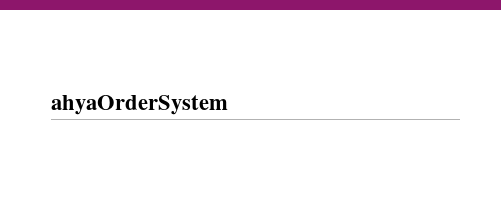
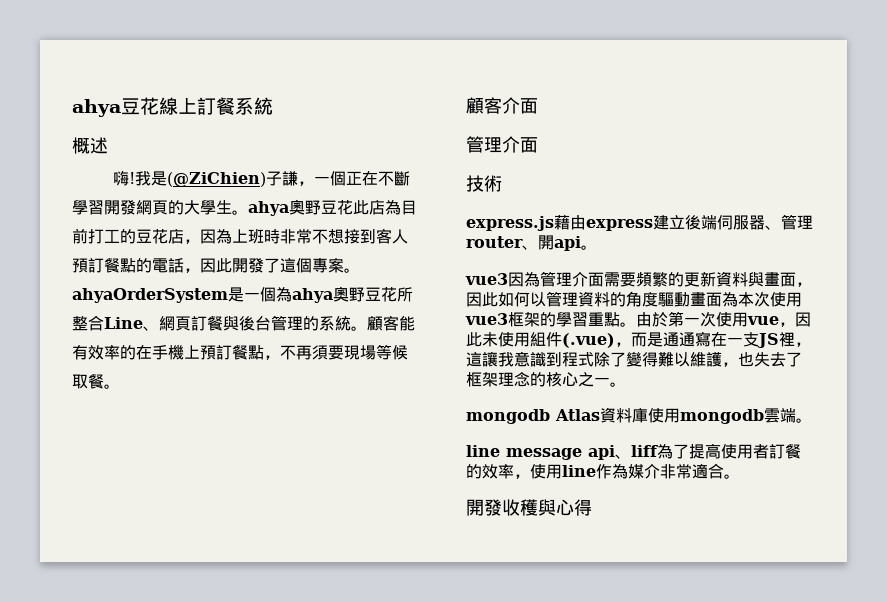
- ahyaOrderSystem
+ ahya豆花線上訂餐系統
+ 概述
+ 嗨!我是(@ZiChien)子謙，一個正在不斷學習開發網頁的大學生。ahya奧野豆花此店為目前打工的豆花店，因為上班時非常不想接到客人預訂餐點的電話，因此開發了這個專案。ahyaOrderSystem是一個為ahya奧野豆花所整合Line、網頁訂餐與後台管理的系統。顧客能有效率的在手機上預訂餐點，不再須要現場等候取餐。
+ 顧客介面
+ 管理介面
+ 技術
+ express.js藉由express建立後端伺服器、管理router、開api。
+ vue3因為管理介面需要頻繁的更新資料與畫面，因此如何以管理資料的角度驅動畫面為本次使用vue3框架的學習重點。由於第一次使用vue，因此未使用組件(.vue)，而是通通寫在一支JS裡，這讓我意識到程式除了變得難以維護，也失去了框架理念的核心之一。
+ mongodb Atlas資料庫使用mongodb雲端。
+ line message api、liff為了提高使用者訂餐的效率，使用line作為媒介非常適合。
+ 開發收穫與心得

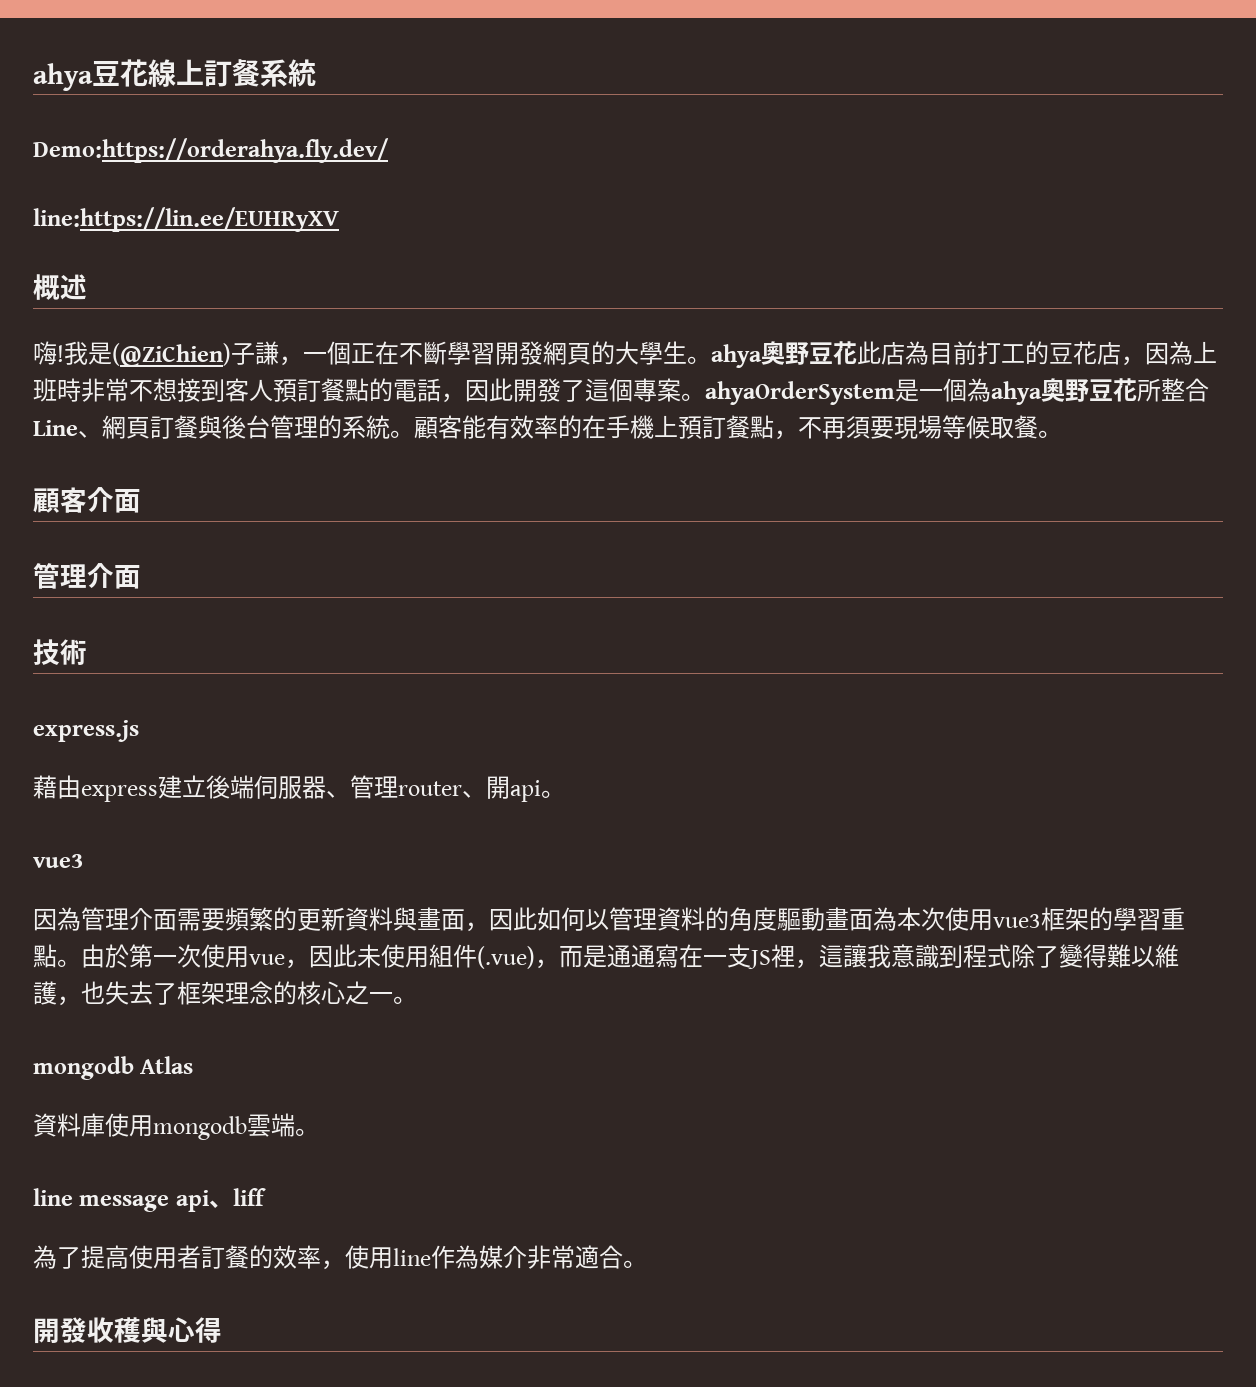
+ Demo:https://orderahya.fly.dev/
+ line:https://lin.ee/EUHRyXV
- express.js藉由express建立後端伺服器、管理router、開api。
- vue3因為管理介面需要頻繁的更新資料與畫面，因此如何以管理資料的角度驅動畫面為本次使用vue3框架的學習重點。
+ express.js
+ 藉由express建立後端伺服器、管理router、開api。
+ vue3
+ 因為管理介面需要頻繁的更新資料與畫面，因此如何以管理資料的角度驅動畫面為本次使用vue3框架的學習重點。
- mongodb Atlas資料庫使用mongodb雲端。
+ mongodb Atlas
+ 資料庫使用mongodb雲端。
- line message api、liff為了提高使用者訂餐的效率，使用line作為媒介非常適合。
+ line message api、liff
+ 為了提高使用者訂餐的效率，使用line作為媒介非常適合。

